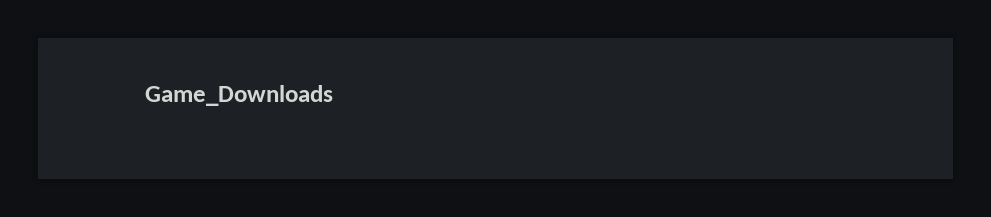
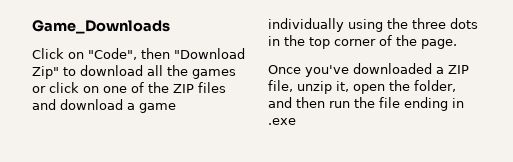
+ Click on "Code", then "Download Zip" to download all the games or click on one of the ZIP files and download a game individually using the three dots in the top corner of the page.
+ Once you've downloaded a ZIP file, unzip it, open the folder, and then run the file ending in .exe

